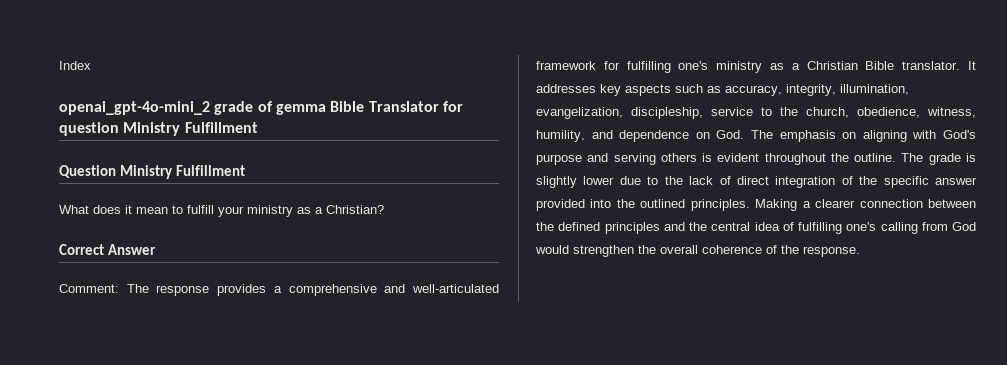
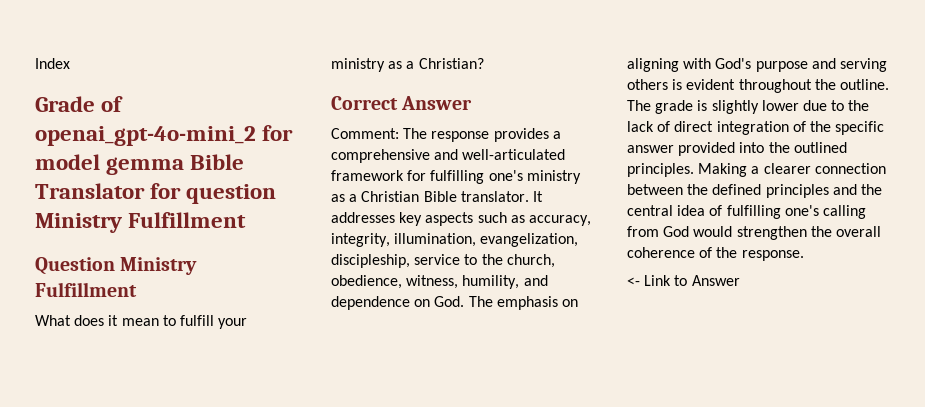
- openai_gpt-4o-mini_2 grade of gemma Bible Translator for question Ministry Fulfillment
+ Grade of openai_gpt-4o-mini_2 for model gemma Bible Translator for question Ministry Fulfillment
+ <- Link to Answer

